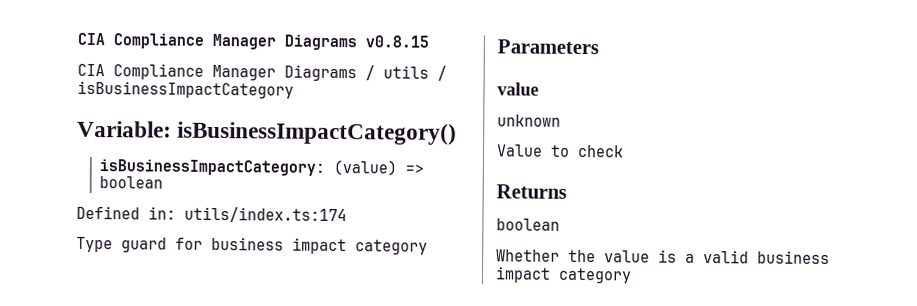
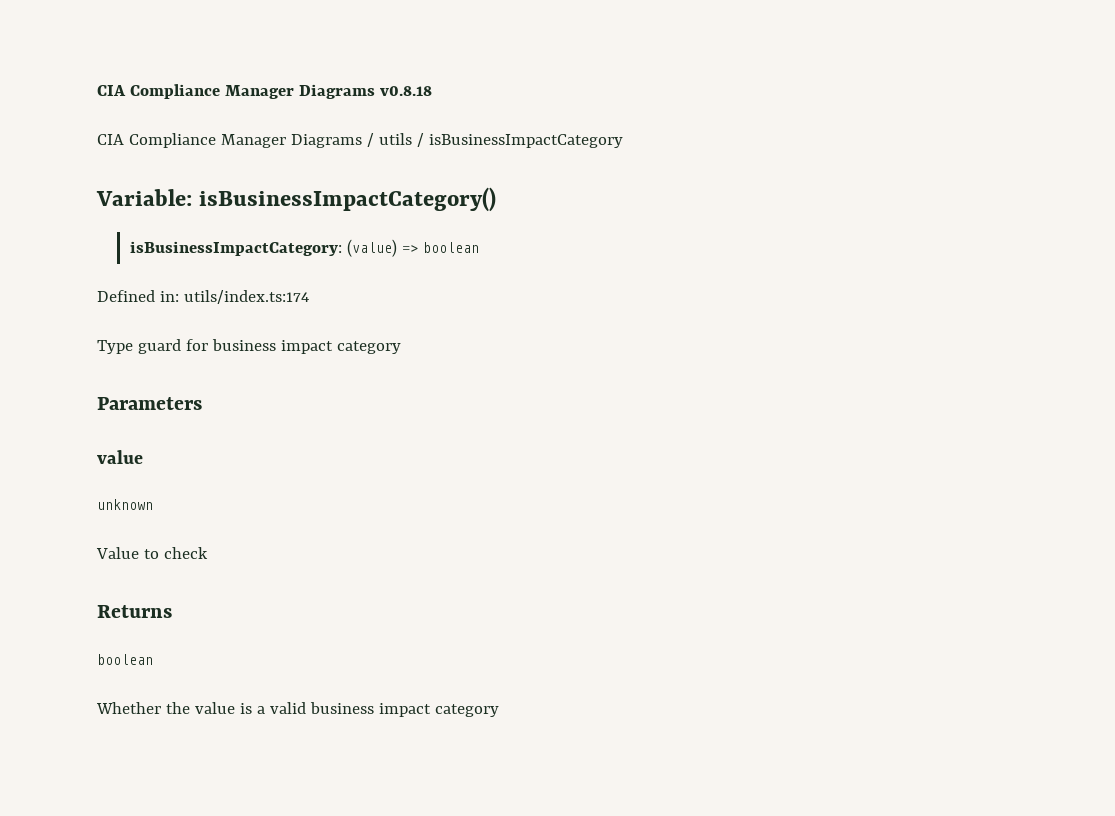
- CIA Compliance Manager Diagrams v0.8.15
+ CIA Compliance Manager Diagrams v0.8.18

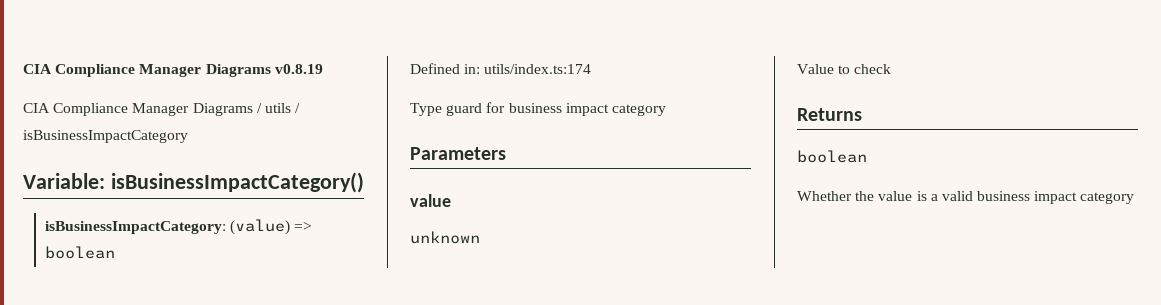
- CIA Compliance Manager Diagrams v0.8.18
+ CIA Compliance Manager Diagrams v0.8.19

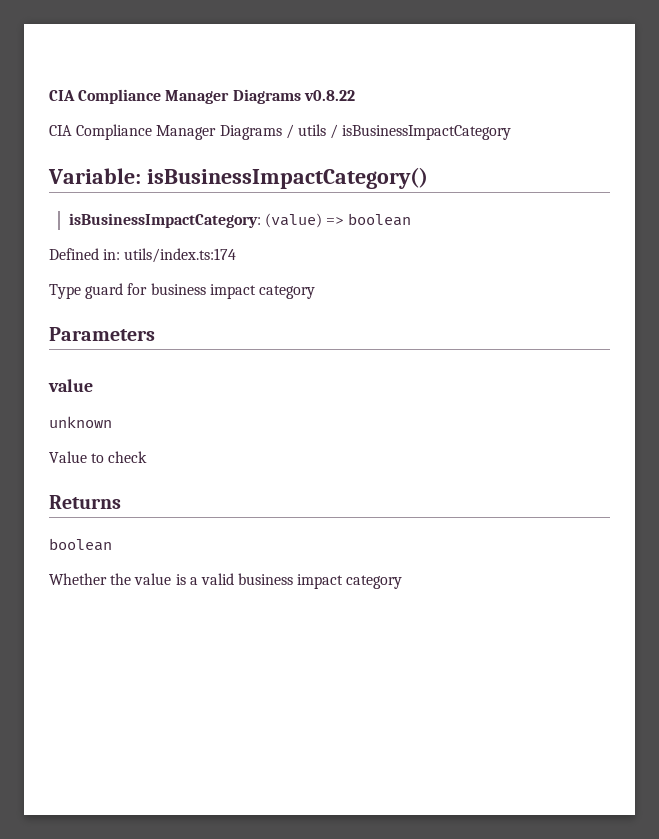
- CIA Compliance Manager Diagrams v0.8.19
+ CIA Compliance Manager Diagrams v0.8.22

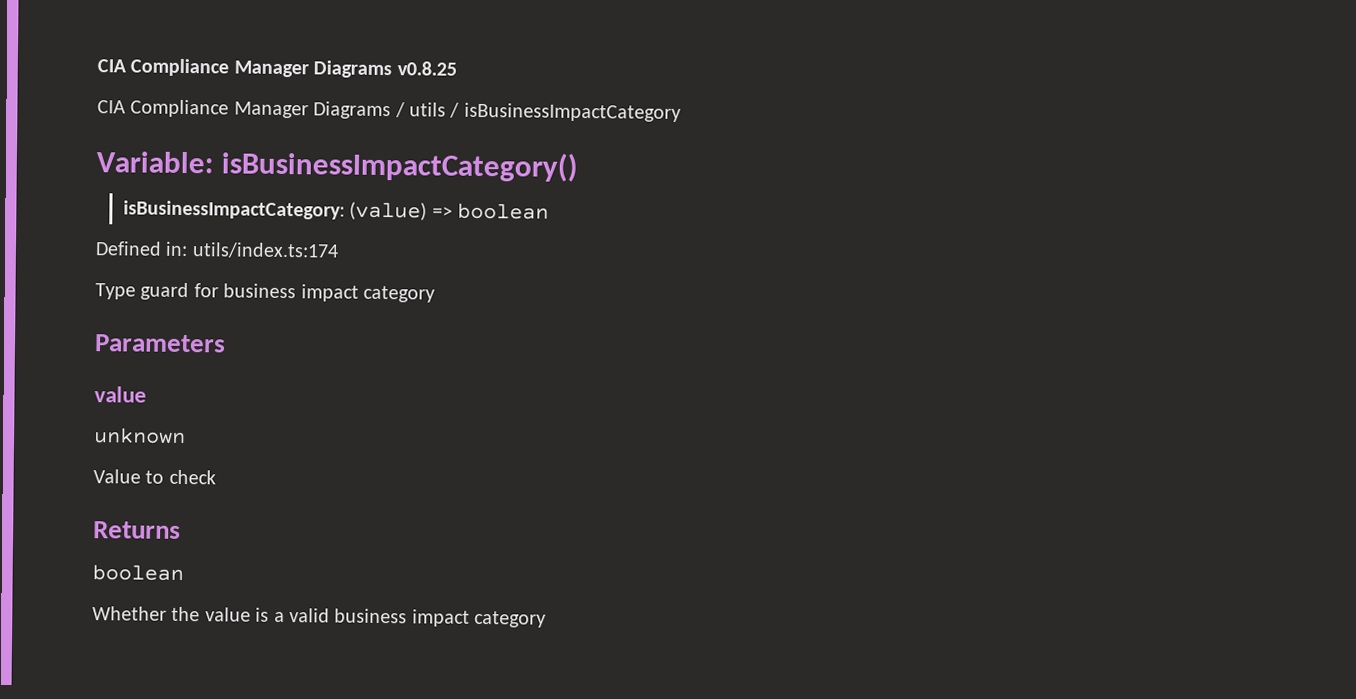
- CIA Compliance Manager Diagrams v0.8.22
+ CIA Compliance Manager Diagrams v0.8.25

